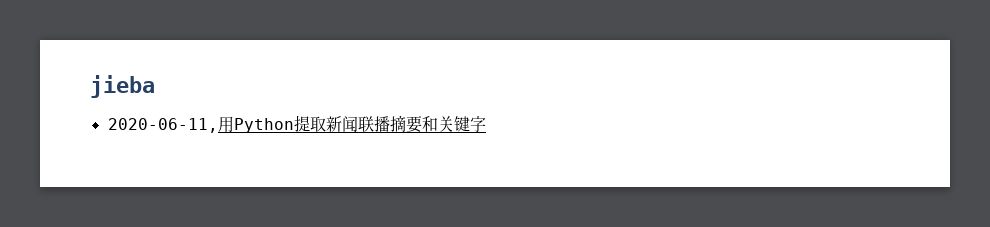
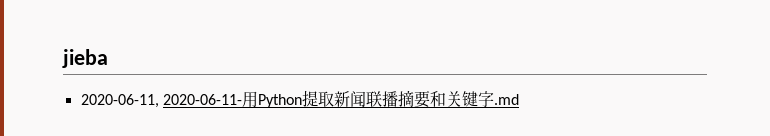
- 2020-06-11,用Python提取新闻联播摘要和关键字
+ 2020-06-11, 2020-06-11-用Python提取新闻联播摘要和关键字.md

